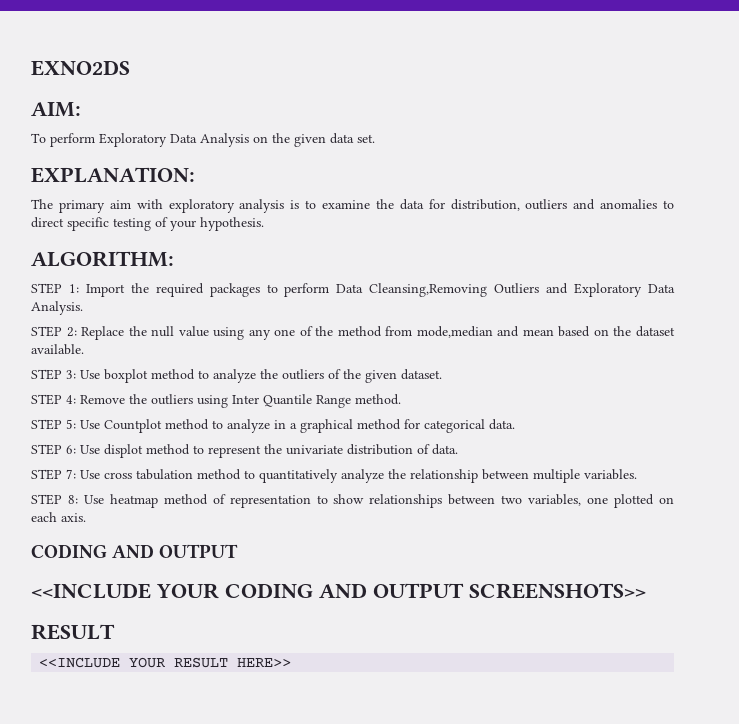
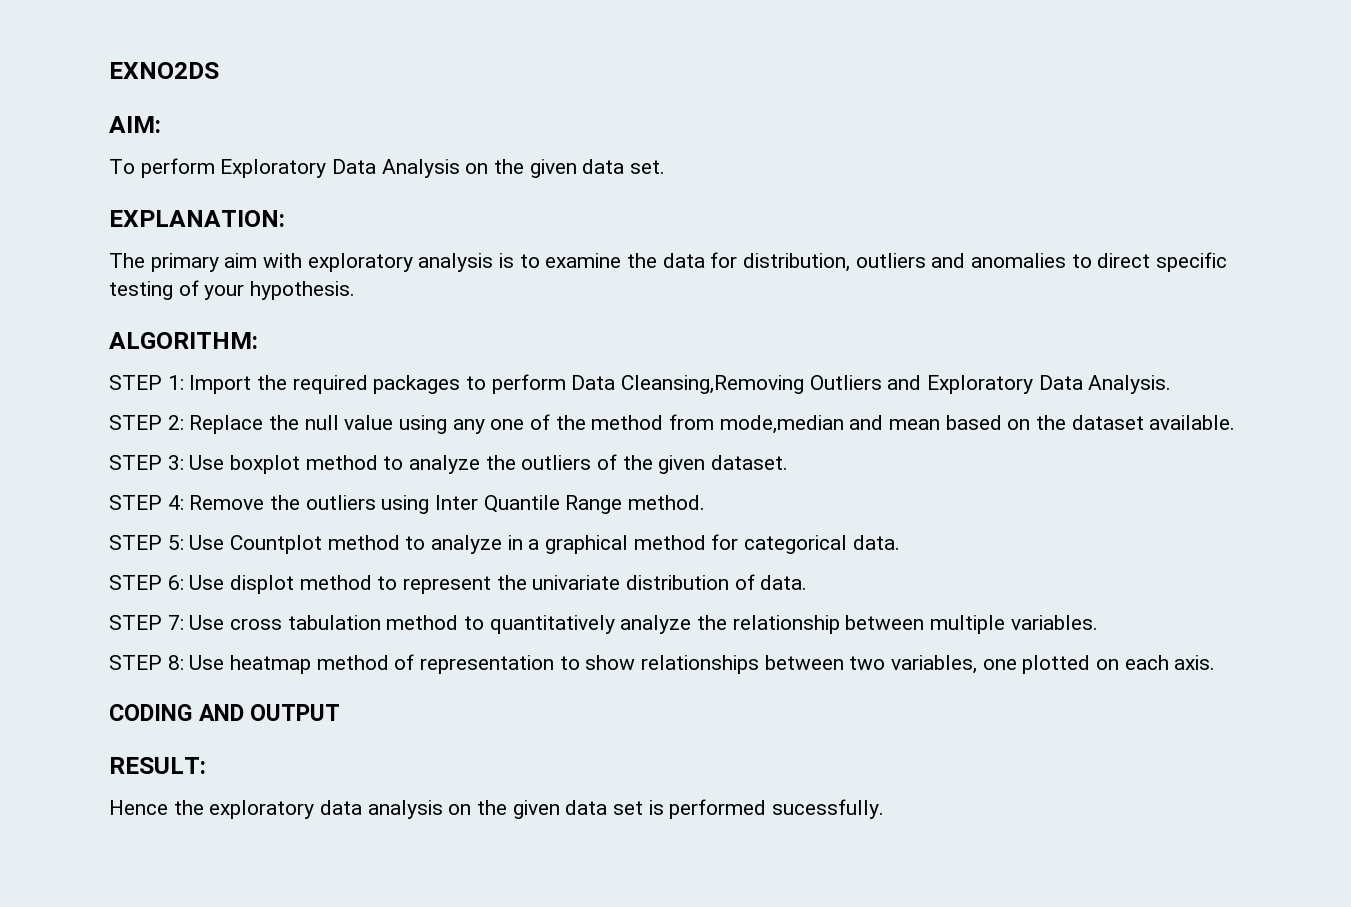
- <<INCLUDE YOUR CODING AND OUTPUT SCREENSHOTS>>
- RESULT
- <<INCLUDE YOUR RESULT HERE>>
+ RESULT:
+ Hence the exploratory data analysis on the given data set is performed sucessfully.

